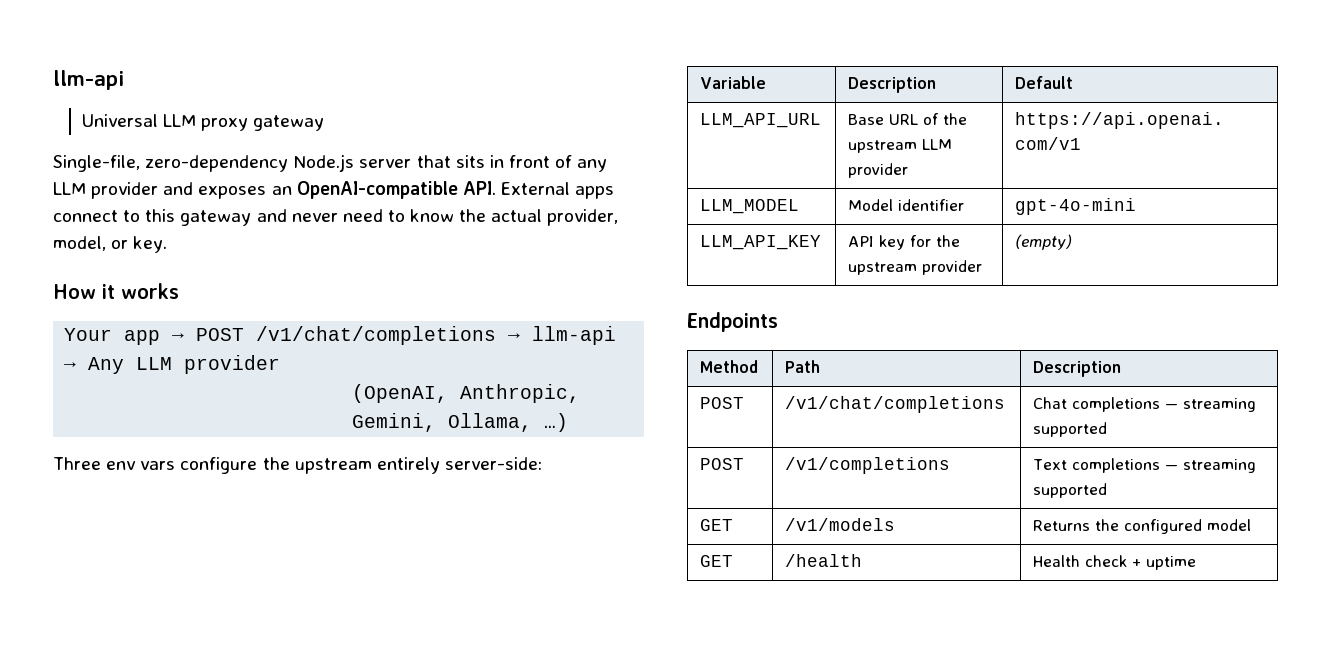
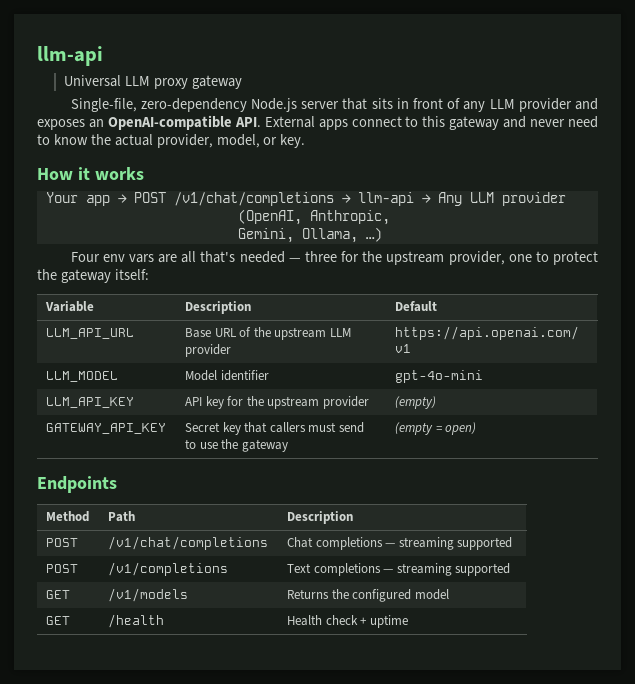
- Three env vars configure the upstream entirely server-side:
+ Four env vars are all that's needed — three for the upstream provider, one to protect the gateway itself:
+ GATEWAY_API_KEY | Secret key that callers must send to use the gateway | (empty = open)

